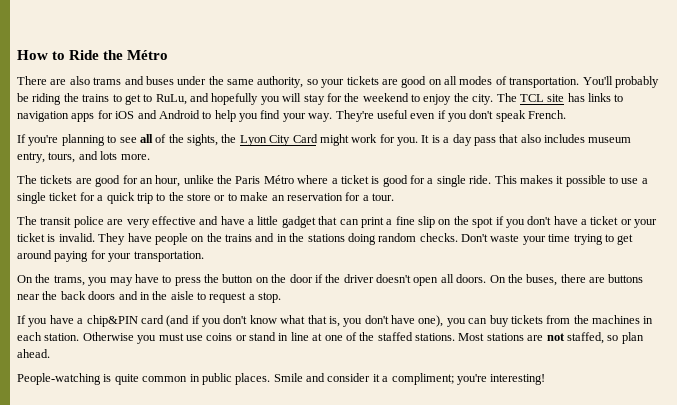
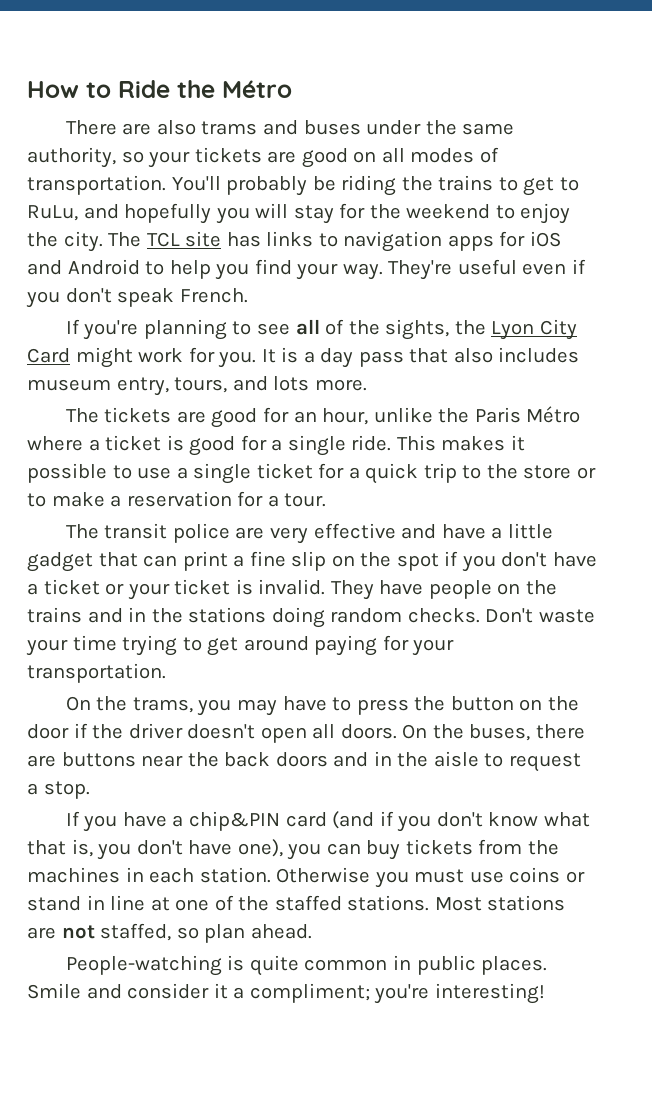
- This makes it possible to use a single ticket for a quick trip to the store or to make an reservation for a tour.
+ This makes it possible to use a single ticket for a quick trip to the store or to make a reservation for a tour.

